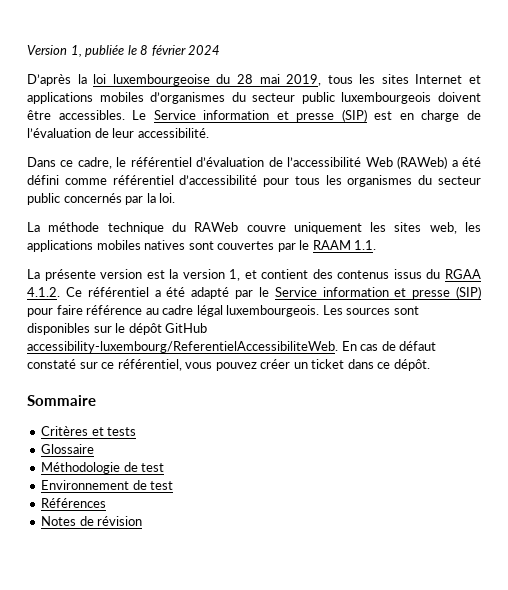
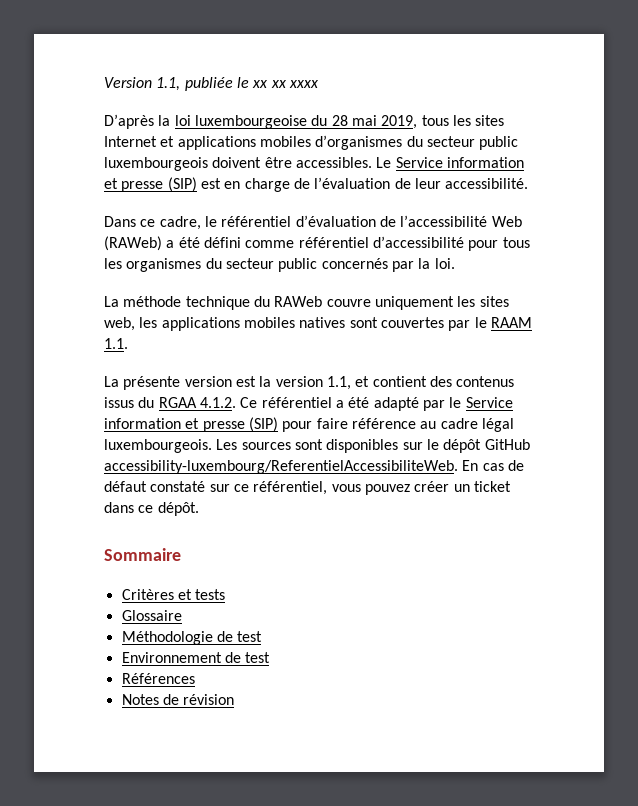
- Version 1, publiée le 8 février 2024
+ Version 1.1, publiée le xx xx xxxx
- La présente version est la version 1, et contient des contenus issus du RGAA 4.1.2. Ce référentiel a été adapté par le Service information et presse (SIP) pour faire référence au cadre légal luxembourgeois.
+ La présente version est la version 1.1, et contient des contenus issus du RGAA 4.1.2. Ce référentiel a été adapté par le Service information et presse (SIP) pour faire référence au cadre légal luxembourgeois.

